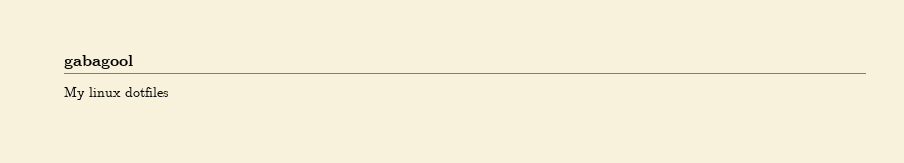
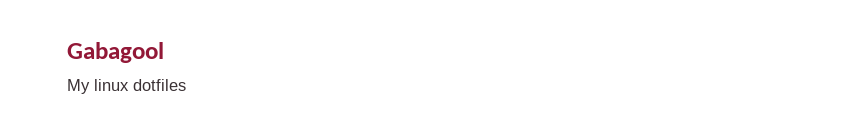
- gabagool
+ Gabagool

